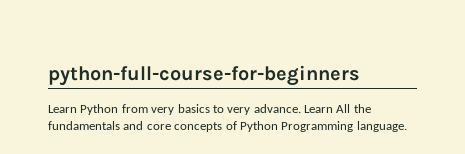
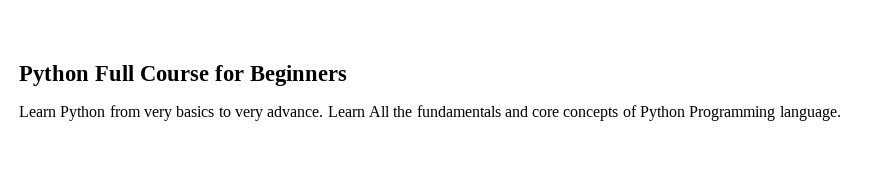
- python-full-course-for-beginners
+ Python Full Course for Beginners

